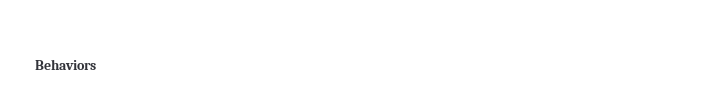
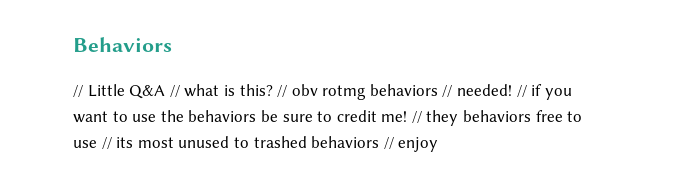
+ // Little Q&A // what is this? // obv rotmg behaviors // needed! // if you want to use the behaviors be sure to credit me! // they behaviors free to use // its most unused to trashed behaviors // enjoy

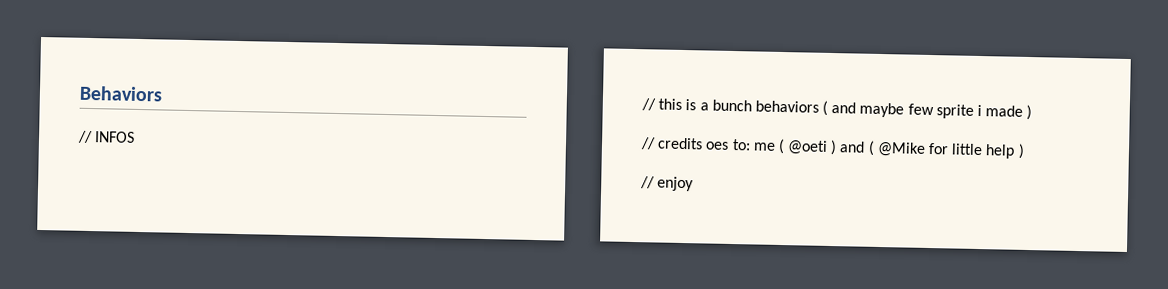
- // Little Q&A // what is this? // obv rotmg behaviors // needed! // if you want to use the behaviors be sure to credit me! // they behaviors free to use // its most unused to trashed behaviors // enjoy
+ // INFOS
+ // this is a bunch behaviors ( and maybe few sprite i made )
+ // credits oes to: me ( @oeti ) and ( @Mike for little help )
+ // enjoy

